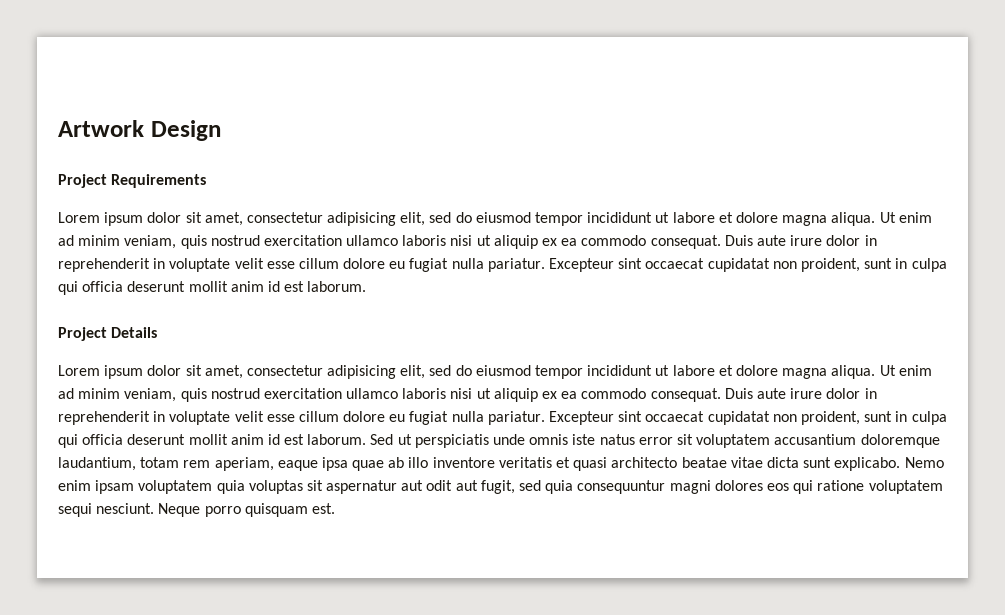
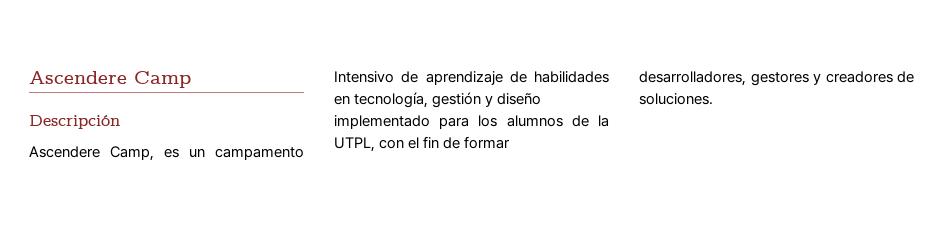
- Artwork Design
- Project Requirements
- Lorem ipsum dolor sit amet, consectetur adipisicing elit, sed do eiusmod tempor incididunt ut labore et dolore magna aliqua. Ut enim ad minim veniam, quis nostrud exercitation ullamco laboris nisi ut aliquip ex ea commodo consequat. Duis aute irure dolor in reprehenderit in voluptate velit esse cillum dolore eu fugiat nulla pariatur. Excepteur sint occaecat cupidatat non proident, sunt in culpa qui officia deserunt mollit anim id est laborum.
- Project Details
- Lorem ipsum dolor sit amet, consectetur adipisicing elit, sed do eiusmod tempor incididunt ut labore et dolore magna aliqua. Ut enim ad minim veniam, quis nostrud exercitation ullamco laboris nisi ut aliquip ex ea commodo consequat. Duis aute irure dolor in reprehenderit in voluptate velit esse cillum dolore eu fugiat nulla pariatur. Excepteur sint occaecat cupidatat non proident, sunt in culpa qui officia deserunt mollit anim id est laborum. Sed ut perspiciatis unde omnis iste natus error sit voluptatem accusantium doloremque laudantium, totam rem aperiam, eaque ipsa quae ab illo inventore veritatis et quasi architecto beatae vitae dicta sunt explicabo. Nemo enim ipsam voluptatem quia voluptas sit aspernatur aut odit aut fugit, sed quia consequuntur magni dolores eos qui ratione voluptatem sequi nesciunt. Neque porro quisquam est.
+ Ascendere Camp
+ Descripción
+ Ascendere Camp, es un campamento Intensivo de aprendizaje de habilidades en tecnología, gestión y diseño implementado para los alumnos de la UTPL, con el fin de formar desarrolladores, gestores y creadores de soluciones.

